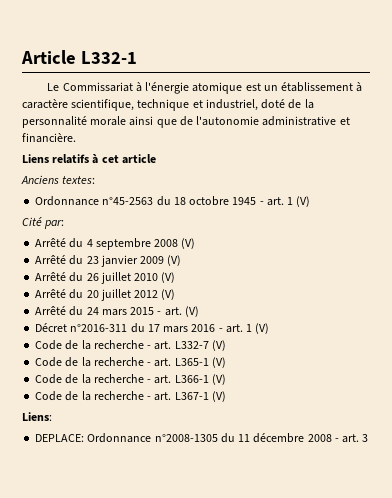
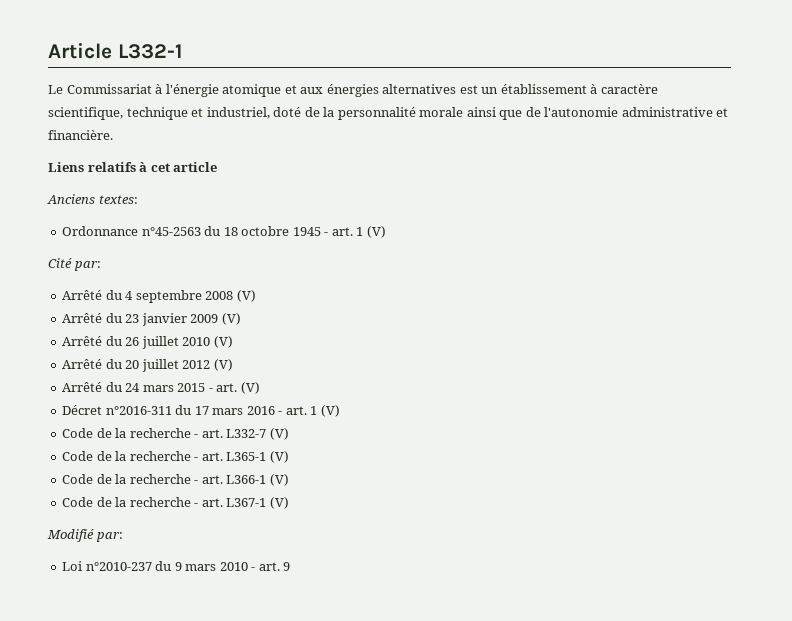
- Le Commissariat à l'énergie atomique est un établissement à caractère scientifique, technique et industriel, doté de la personnalité morale ainsi que de l'autonomie administrative et financière.
+ Le Commissariat à l'énergie atomique et aux énergies alternatives est un établissement à caractère scientifique, technique et industriel, doté de la personnalité morale ainsi que de l'autonomie administrative et financière.
- Liens:
- DEPLACE: Ordonnance n°2008-1305 du 11 décembre 2008 - art. 3
+ Modifié par:
+ Loi n°2010-237 du 9 mars 2010 - art. 9

